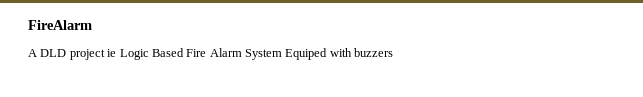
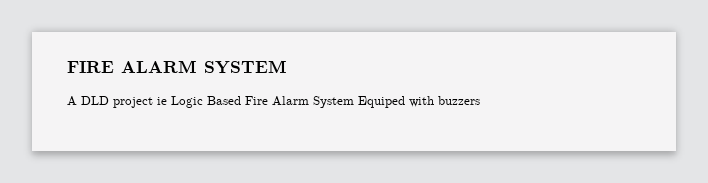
- FireAlarm
+ FIRE ALARM SYSTEM

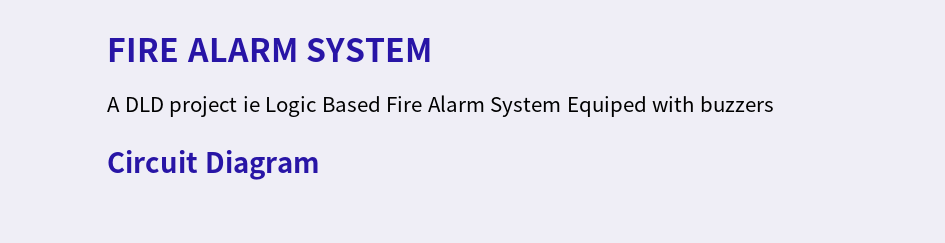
+ Circuit Diagram

